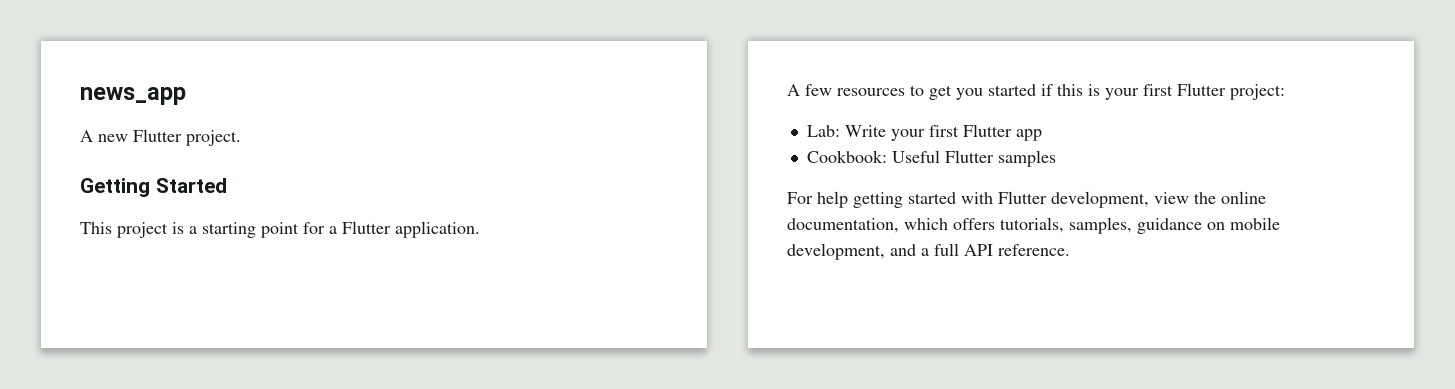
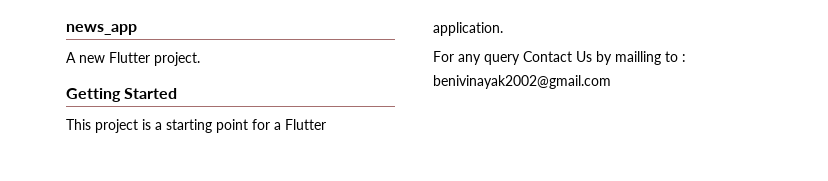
- A few resources to get you started if this is your first Flutter project:
- Lab: Write your first Flutter app
- Cookbook: Useful Flutter samples
- For help getting started with Flutter development, view the online documentation, which offers tutorials, samples, guidance on mobile development, and a full API reference.
+ For any query Contact Us by mailling to : benivinayak2002@gmail.com

